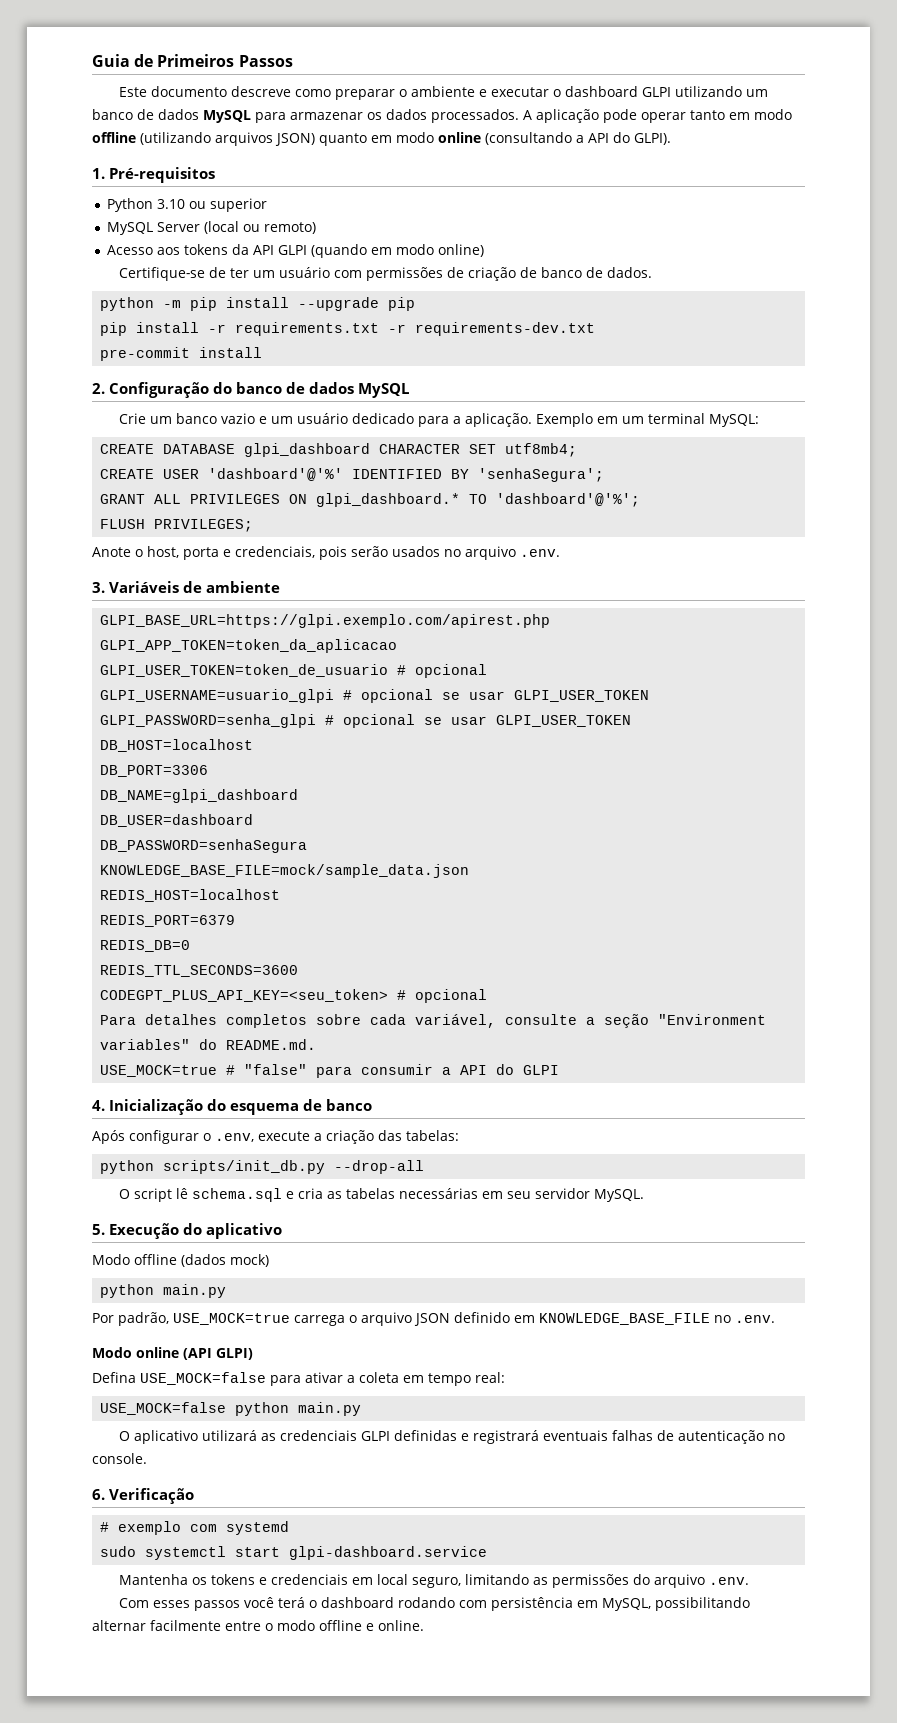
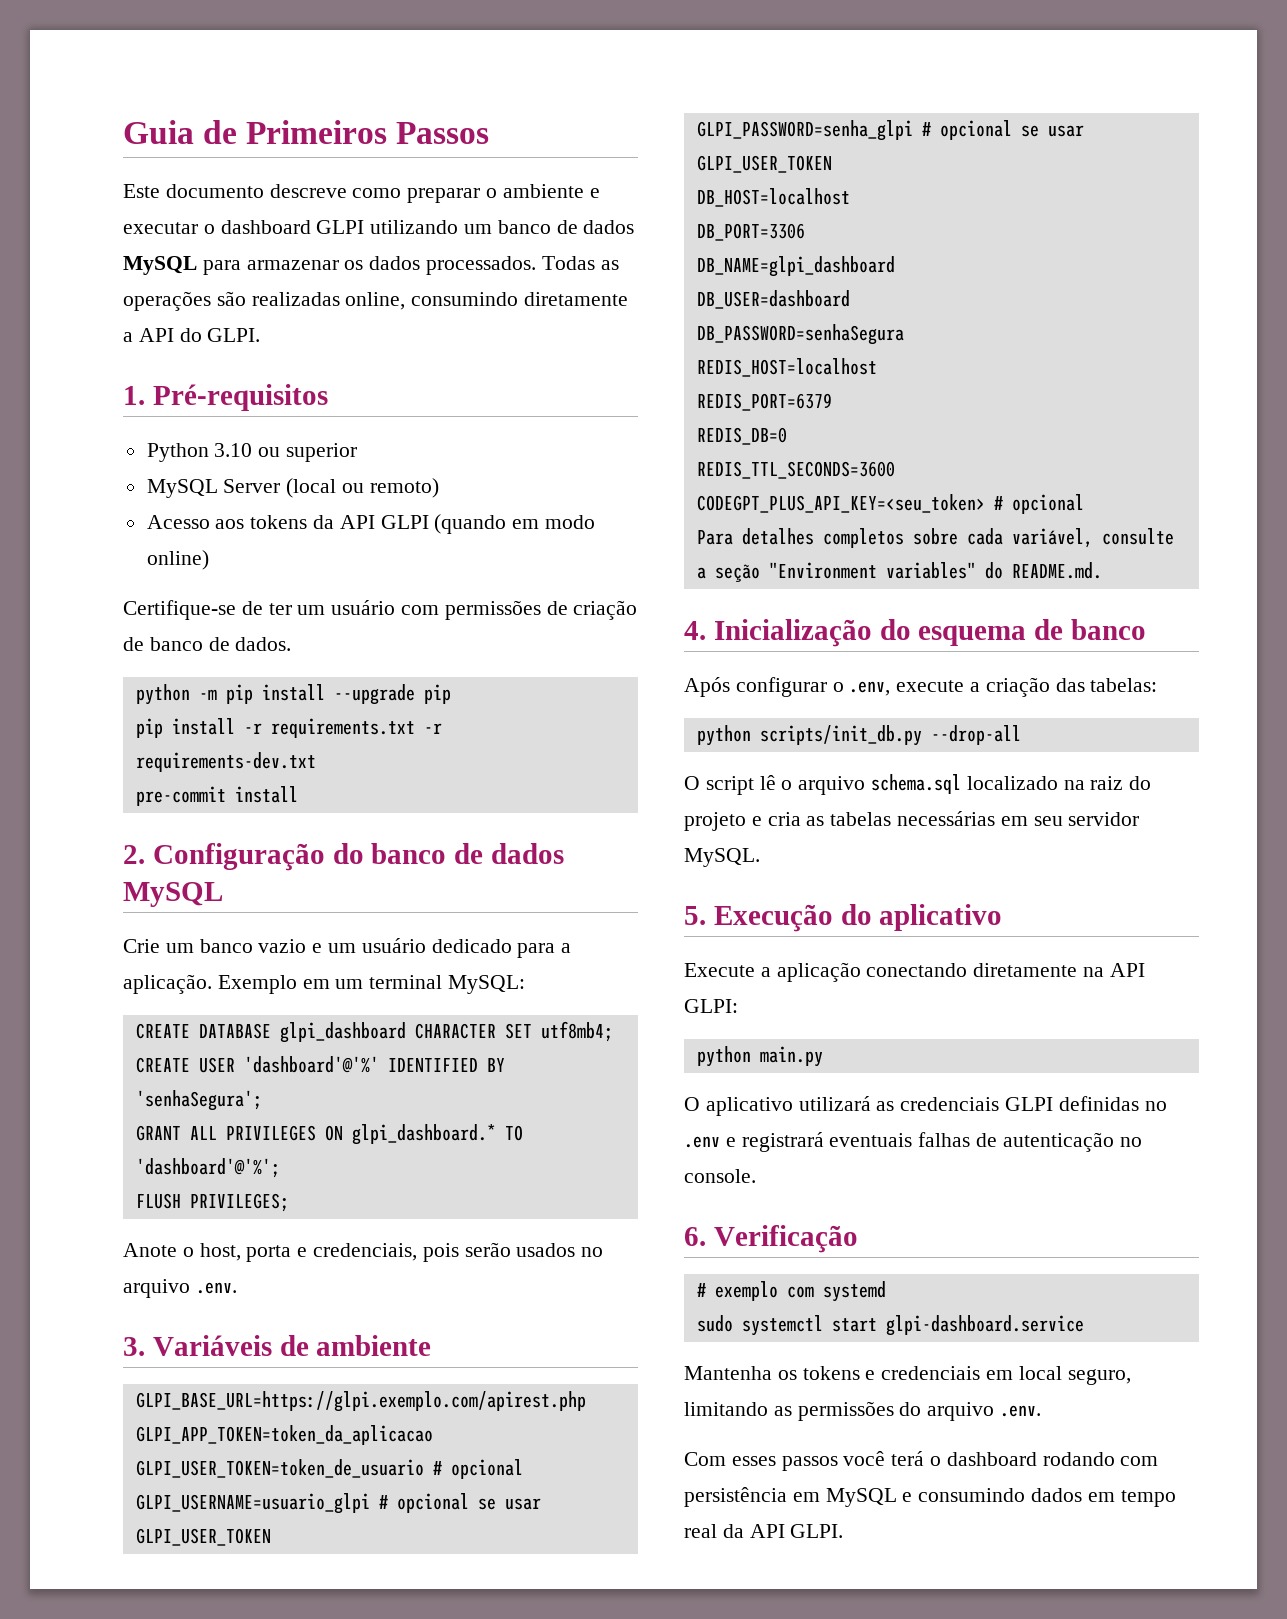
- A aplicação pode operar tanto em modo offline (utilizando arquivos JSON) quanto em modo online (consultando a API do GLPI).
+ Todas as operações são realizadas online, consumindo diretamente a API do GLPI.
- KNOWLEDGE_BASE_FILE=mock/sample_data.json
- USE_MOCK=true # "false" para consumir a API do GLPI
- O script lê schema.sql e cria as tabelas necessárias em seu servidor MySQL.
+ O script lê o arquivo schema.sql localizado na raiz do projeto e cria as tabelas necessárias em seu servidor MySQL.
- Modo offline (dados mock)
+ Execute a aplicação conectando diretamente na API GLPI:
  python main.py
- Por padrão, USE_MOCK=true carrega o arquivo JSON definido em KNOWLEDGE_BASE_FILE no .env.
- Modo online (API GLPI)
- Defina USE_MOCK=false para ativar a coleta em tempo real:
- USE_MOCK=false python main.py
- O aplicativo utilizará as credenciais GLPI definidas e registrará eventuais falhas de autenticação no console.
+ O aplicativo utilizará as credenciais GLPI definidas no .env e registrará eventuais falhas de autenticação no console.
- Com esses passos você terá o dashboard rodando com persistência em MySQL, possibilitando alternar facilmente entre o modo offline e online.
+ Com esses passos você terá o dashboard rodando com persistência em MySQL e consumindo dados em tempo real da API GLPI.

